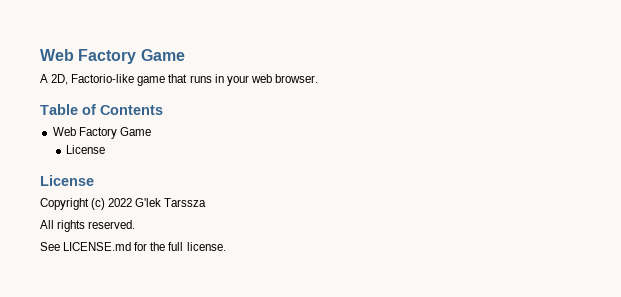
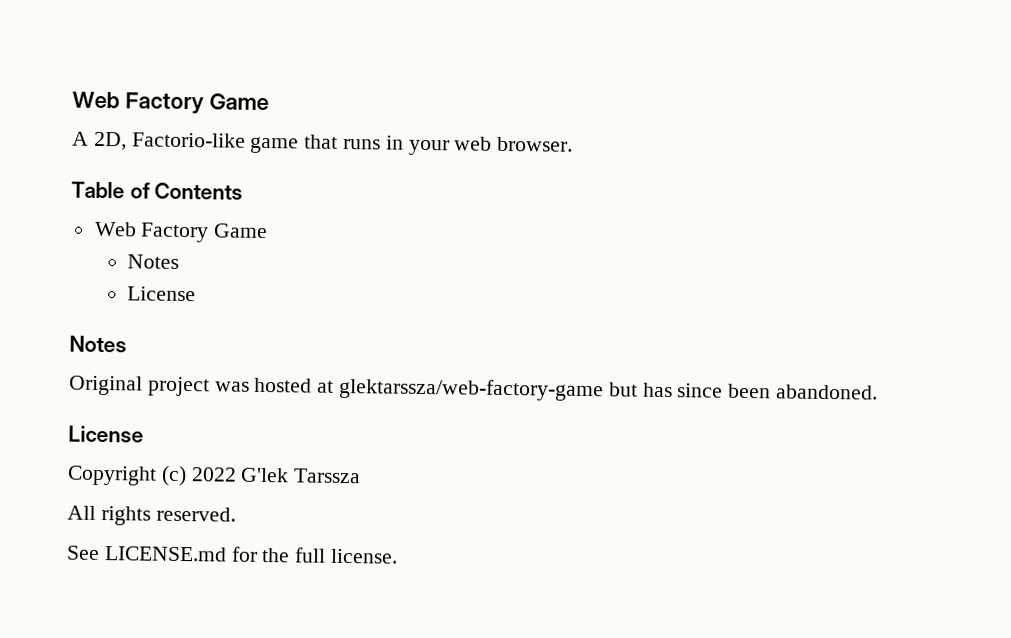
  Table of Contents
  Web Factory Game
+ Notes
  License
+ Notes
+ Original project was hosted at glektarssza/web-factory-game but has since been abandoned.

